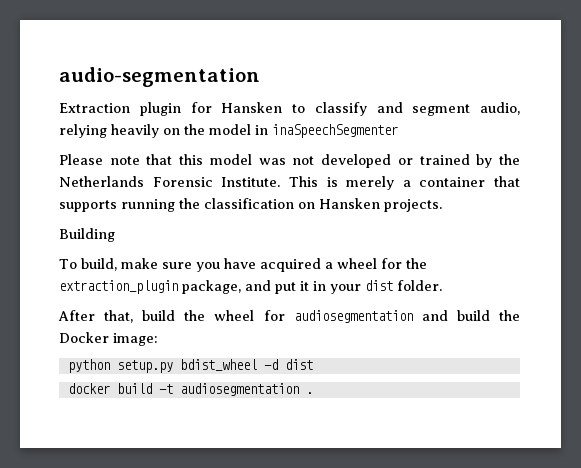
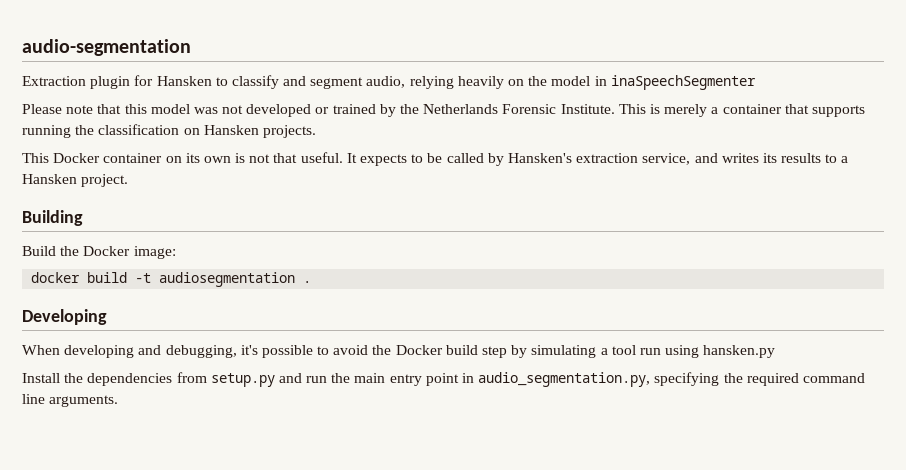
+ This Docker container on its own is not that useful. It expects to be called by Hansken's extraction service, and writes its results to a Hansken project.
  Building
- To build, make sure you have acquired a wheel for the extraction_plugin package, and put it in your dist folder.
- After that, build the wheel for audiosegmentation and build the Docker image:
- python setup.py bdist_wheel -d dist
+ Build the Docker image:
+ Developing
+ When developing and debugging, it's possible to avoid the Docker build step by simulating a tool run using hansken.py
+ Install the dependencies from setup.py and run the main entry point in audio_segmentation.py, specifying the required command line arguments.

